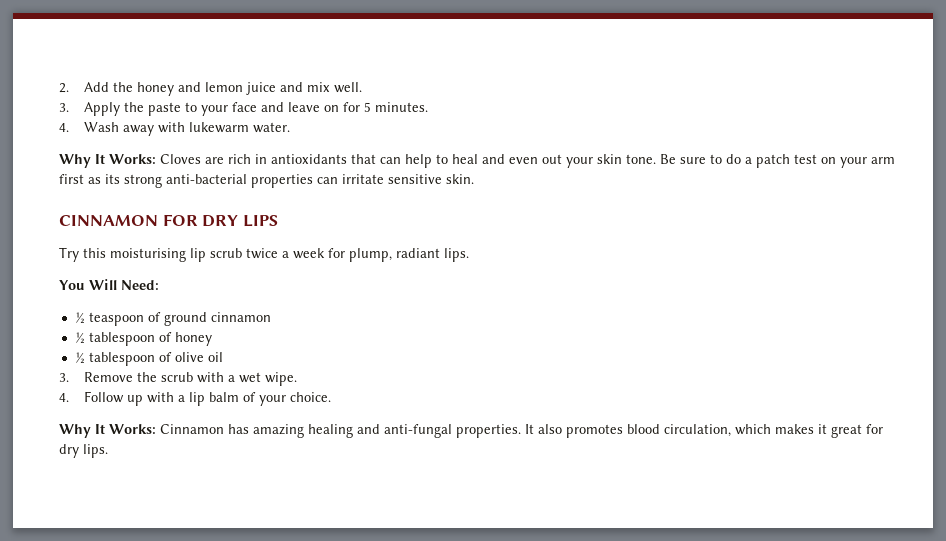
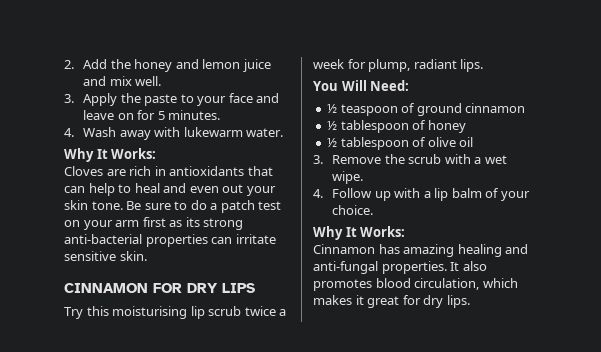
  4. Wash away with lukewarm water.
- Why It Works: Cloves are rich in antioxidants that can help to heal and even out your skin tone.
+ Why It Works:
+ Cloves are rich in antioxidants that can help to heal and even out your skin tone.
  4. Follow up with a lip balm of your choice.
- Why It Works: Cinnamon has amazing healing and anti-fungal properties.
+ Why It Works:
+ Cinnamon has amazing healing and anti-fungal properties.

